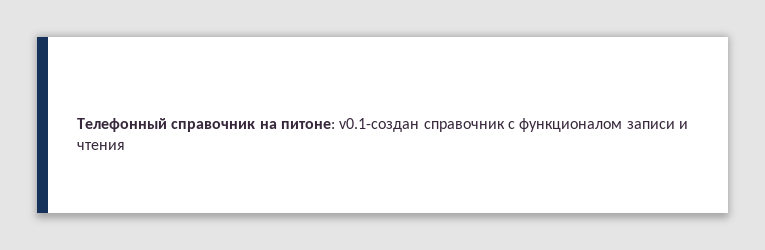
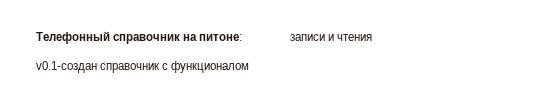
- Телефонный справочник на питоне: v0.1-создан справочник с функционалом записи и чтения
+ Телефонный справочник на питоне:
+ v0.1-создан справочник с функционалом записи и чтения

